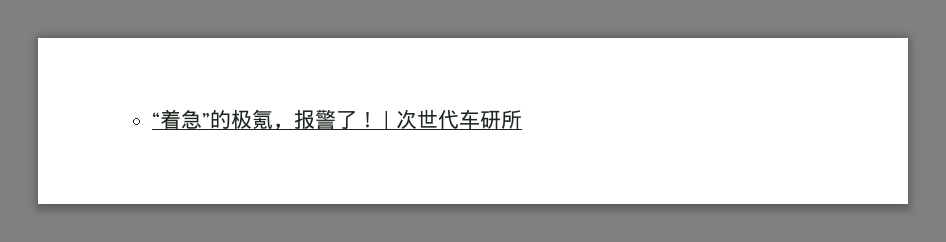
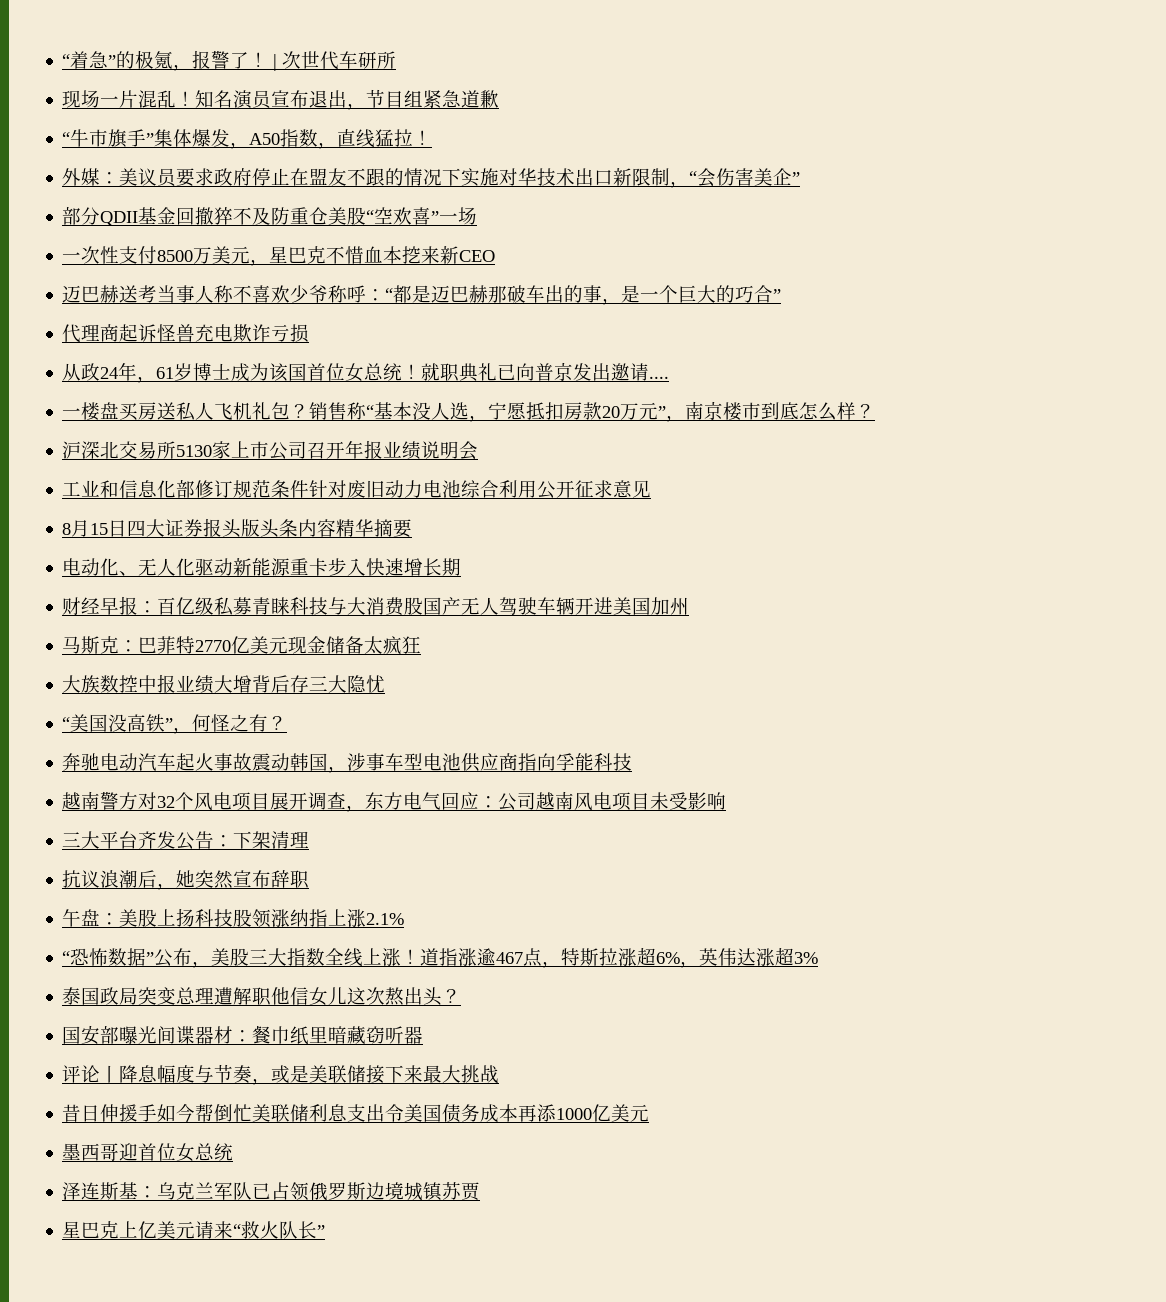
+ 现场一片混乱！知名演员宣布退出，节目组紧急道歉
+ “牛市旗手”集体爆发，A50指数，直线猛拉！
+ 外媒：美议员要求政府停止在盟友不跟的情况下实施对华技术出口新限制，“会伤害美企”
+ 部分QDII基金回撤猝不及防重仓美股“空欢喜”一场
+ 一次性支付8500万美元，星巴克不惜血本挖来新CEO
+ 迈巴赫送考当事人称不喜欢少爷称呼：“都是迈巴赫那破车出的事，是一个巨大的巧合”
+ 代理商起诉怪兽充电欺诈亏损
+ 从政24年，61岁博士成为该国首位女总统！就职典礼已向普京发出邀请....
+ 一楼盘买房送私人飞机礼包？销售称“基本没人选，宁愿抵扣房款20万元”，南京楼市到底怎么样？
+ 沪深北交易所5130家上市公司召开年报业绩说明会
+ 工业和信息化部修订规范条件针对废旧动力电池综合利用公开征求意见
+ 8月15日四大证券报头版头条内容精华摘要
+ 电动化、无人化驱动新能源重卡步入快速增长期
+ 财经早报：百亿级私募青睐科技与大消费股国产无人驾驶车辆开进美国加州
+ 马斯克：巴菲特2770亿美元现金储备太疯狂
+ 大族数控中报业绩大增背后存三大隐忧
+ “美国没高铁”，何怪之有？
+ 奔驰电动汽车起火事故震动韩国，涉事车型电池供应商指向孚能科技
+ 越南警方对32个风电项目展开调查，东方电气回应：公司越南风电项目未受影响
+ 三大平台齐发公告：下架清理
+ 抗议浪潮后，她突然宣布辞职
+ 午盘：美股上扬科技股领涨纳指上涨2.1%
+ “恐怖数据”公布，美股三大指数全线上涨！道指涨逾467点，特斯拉涨超6%，英伟达涨超3%
+ 泰国政局突变总理遭解职他信女儿这次熬出头？
+ 国安部曝光间谍器材：餐巾纸里暗藏窃听器
+ 评论丨降息幅度与节奏，或是美联储接下来最大挑战
+ 昔日伸援手如今帮倒忙美联储利息支出令美国债务成本再添1000亿美元
+ 墨西哥迎首位女总统
+ 泽连斯基：乌克兰军队已占领俄罗斯边境城镇苏贾
+ 星巴克上亿美元请来“救火队长”

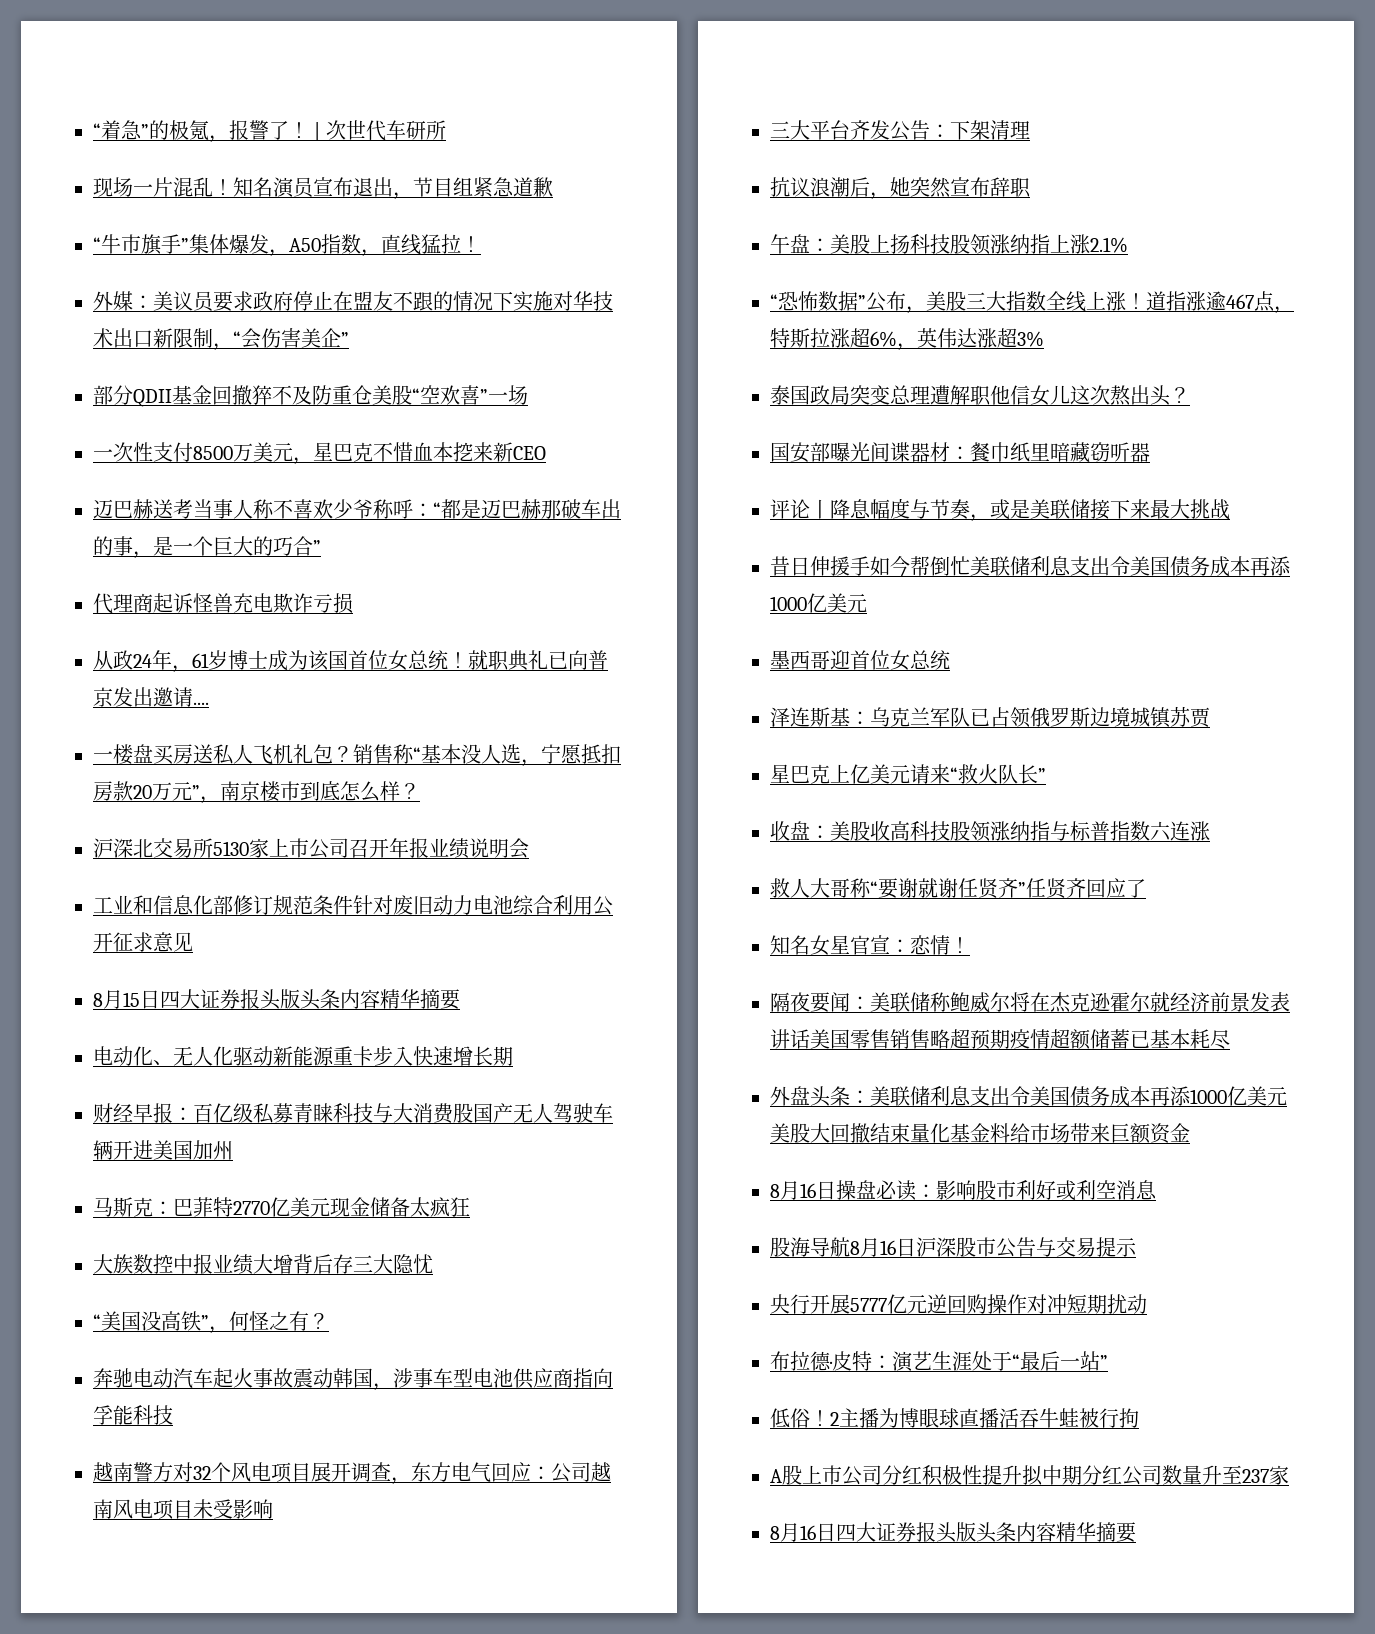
+ 收盘：美股收高科技股领涨纳指与标普指数六连涨
+ 救人大哥称“要谢就谢任贤齐”任贤齐回应了
+ 知名女星官宣：恋情！
+ 隔夜要闻：美联储称鲍威尔将在杰克逊霍尔就经济前景发表讲话美国零售销售略超预期疫情超额储蓄已基本耗尽
+ 外盘头条：美联储利息支出令美国债务成本再添1000亿美元美股大回撤结束量化基金料给市场带来巨额资金
+ 8月16日操盘必读：影响股市利好或利空消息
+ 股海导航8月16日沪深股市公告与交易提示
+ 央行开展5777亿元逆回购操作对冲短期扰动
+ 布拉德·皮特：演艺生涯处于“最后一站”
+ 低俗！2主播为博眼球直播活吞牛蛙被行拘
+ A股上市公司分红积极性提升拟中期分红公司数量升至237家
+ 8月16日四大证券报头版头条内容精华摘要

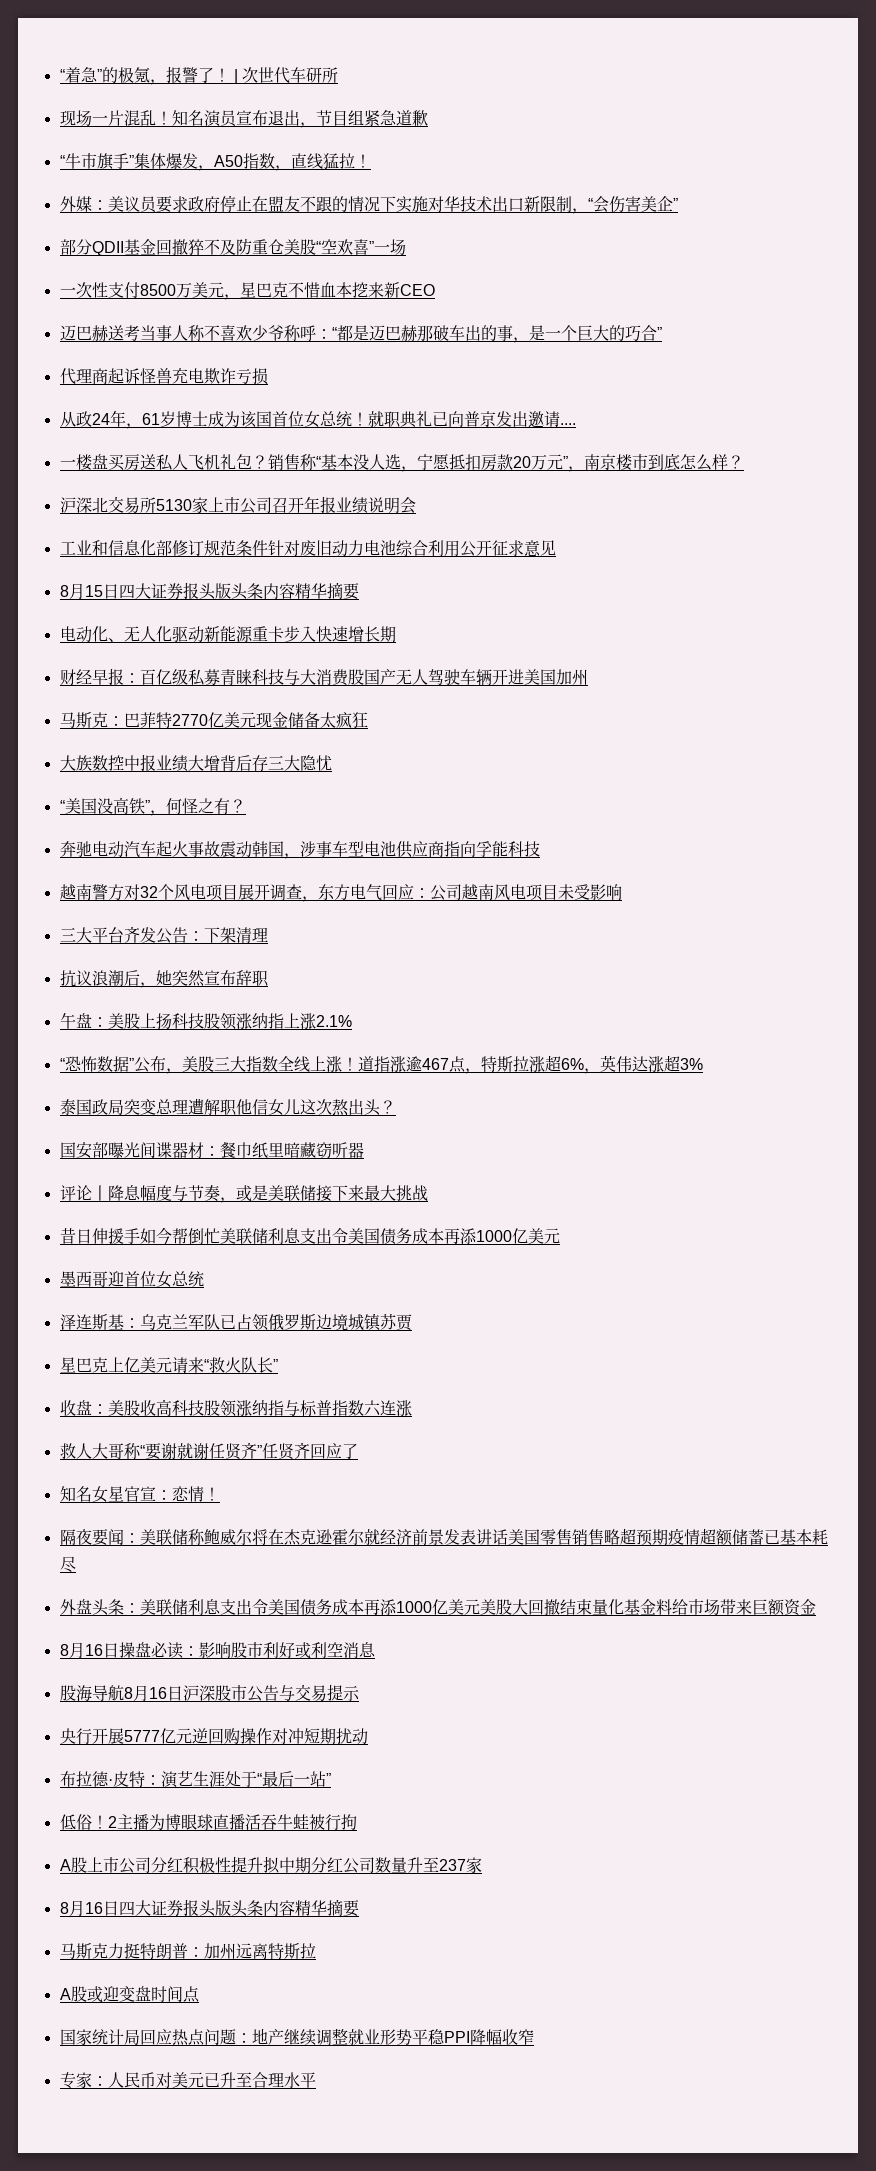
+ 马斯克力挺特朗普：加州远离特斯拉
+ A股或迎变盘时间点
+ 国家统计局回应热点问题：地产继续调整就业形势平稳PPI降幅收窄
+ 专家：人民币对美元已升至合理水平

